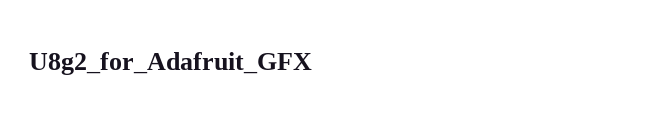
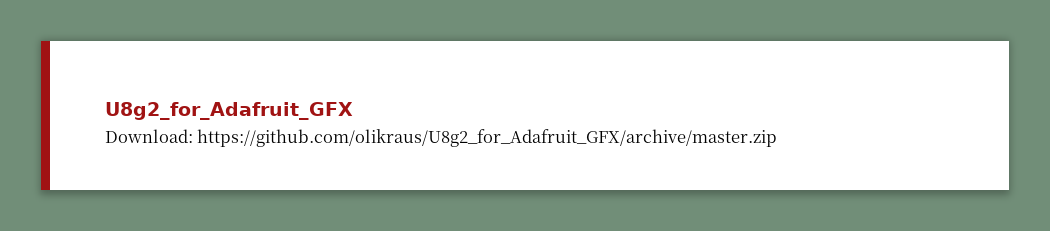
+ Download: https://github.com/olikraus/U8g2_for_Adafruit_GFX/archive/master.zip

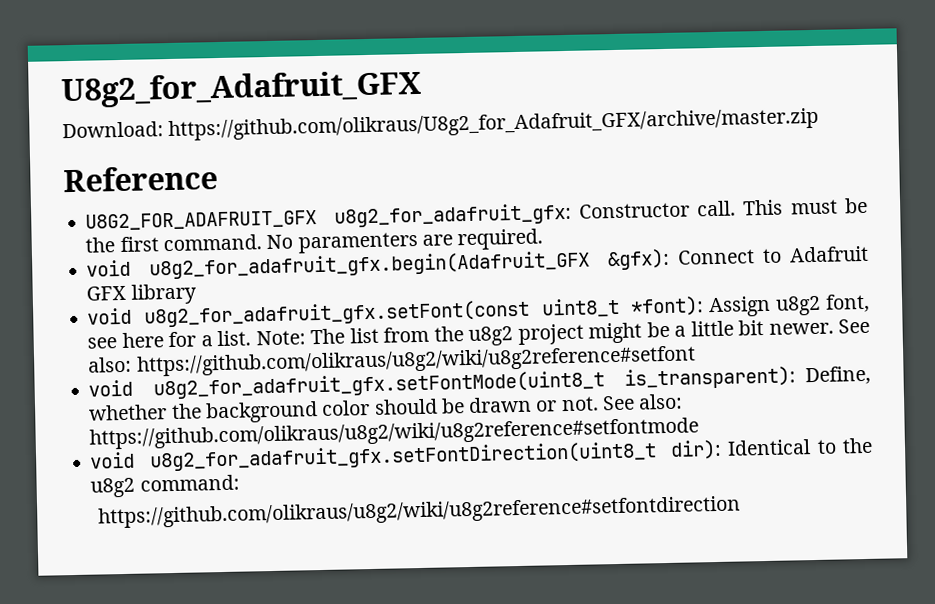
+ Reference
+ U8G2_FOR_ADAFRUIT_GFX u8g2_for_adafruit_gfx: Constructor call. This must be the first command. No paramenters are required.
+ void u8g2_for_adafruit_gfx.begin(Adafruit_GFX &gfx): Connect to Adafruit GFX library
+ void u8g2_for_adafruit_gfx.setFont(const uint8_t *font): Assign u8g2 font, see here for a list. Note: The list from the u8g2 project might be a little bit newer. See also: https://github.com/olikraus/u8g2/wiki/u8g2reference#setfont
+ void u8g2_for_adafruit_gfx.setFontMode(uint8_t is_transparent): Define, whether the background color should be drawn or not. See also: https://github.com/olikraus/u8g2/wiki/u8g2reference#setfontmode
+ void u8g2_for_adafruit_gfx.setFontDirection(uint8_t dir): Identical to the u8g2 command:
+ https://github.com/olikraus/u8g2/wiki/u8g2reference#setfontdirection

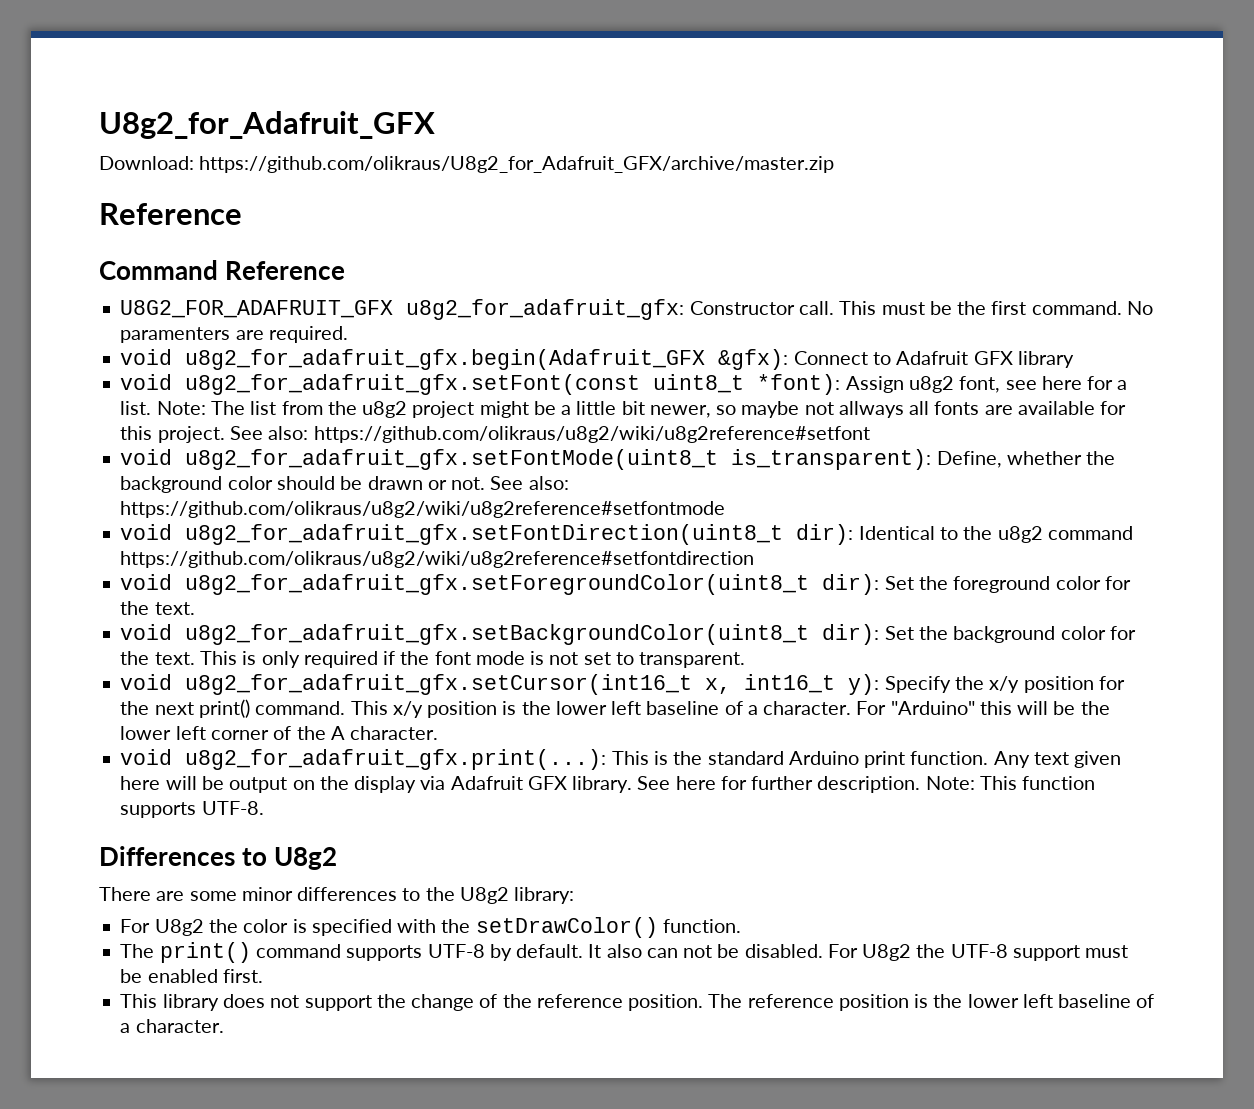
+ Command Reference
- Note: The list from the u8g2 project might be a little bit newer.
+ Note: The list from the u8g2 project might be a little bit newer, so maybe not allways all fonts are available for this project.
- void u8g2_for_adafruit_gfx.setFontDirection(uint8_t dir): Identical to the u8g2 command:
- https://github.com/olikraus/u8g2/wiki/u8g2reference#setfontdirection
+ void u8g2_for_adafruit_gfx.setFontDirection(uint8_t dir): Identical to the u8g2 command https://github.com/olikraus/u8g2/wiki/u8g2reference#setfontdirection
+ void u8g2_for_adafruit_gfx.setForegroundColor(uint8_t dir): Set the foreground color for the text.
+ void u8g2_for_adafruit_gfx.setBackgroundColor(uint8_t dir): Set the background color for the text. This is only required if the font mode is not set to transparent.
+ void u8g2_for_adafruit_gfx.setCursor(int16_t x, int16_t y): Specify the x/y position for the next print() command. This x/y position is the lower left baseline of a character. For "Arduino" this will be the lower left corner of the A character.
+ void u8g2_for_adafruit_gfx.print(...): This is the standard Arduino print function. Any text given here will be output on the display via Adafruit GFX library. See here for further description. Note: This function supports UTF-8.
+ Differences to U8g2
+ There are some minor differences to the U8g2 library:
+ For U8g2 the color is specified with the setDrawColor() function.
+ The print() command supports UTF-8 by default. It also can not be disabled. For U8g2 the UTF-8 support must be enabled first.
+ This library does not support the change of the reference position. The reference position is the lower left baseline of a character.

